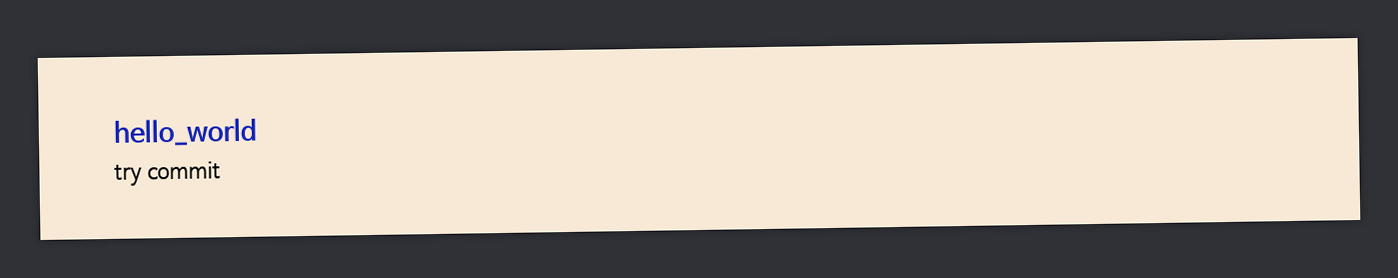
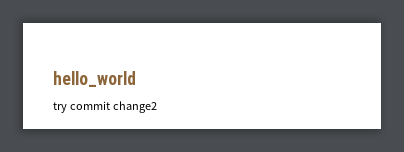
- try commit
+ try commit change2

